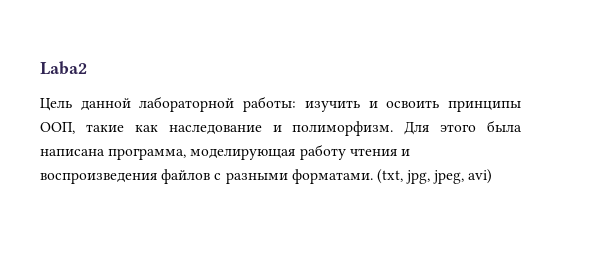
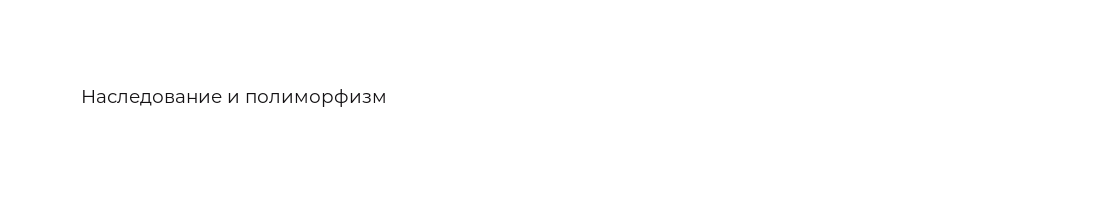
- Laba2
- Цель данной лабораторной работы: изучить и освоить принципы ООП, такие как наследование и полиморфизм. Для этого была написана программа, моделирующая работу чтения и воспроизведения файлов с разными форматами. (txt, jpg, jpeg, avi)
+ Наследование и полиморфизм

